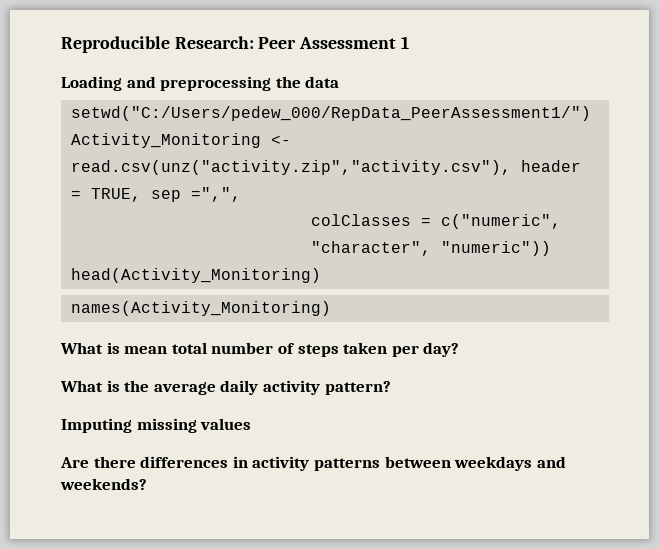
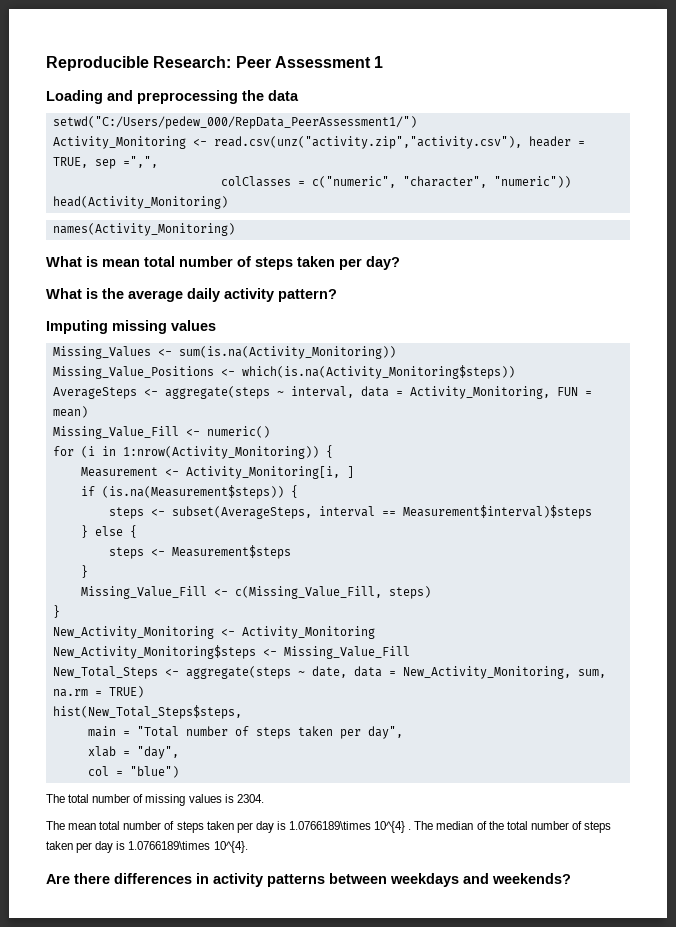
+ Missing_Values <- sum(is.na(Activity_Monitoring))
+ Missing_Value_Positions <- which(is.na(Activity_Monitoring$steps))
+ AverageSteps <- aggregate(steps ~ interval, data = Activity_Monitoring, FUN = mean)
+ Missing_Value_Fill <- numeric()
+ for (i in 1:nrow(Activity_Monitoring)) {
+ Measurement <- Activity_Monitoring[i, ]
+ if (is.na(Measurement$steps)) {
+ steps <- subset(AverageSteps, interval == Measurement$interval)$steps
+ } else {
+ steps <- Measurement$steps
+ }
+ Missing_Value_Fill <- c(Missing_Value_Fill, steps)
+ }
+ New_Activity_Monitoring <- Activity_Monitoring
+ New_Activity_Monitoring$steps <- Missing_Value_Fill
+ New_Total_Steps <- aggregate(steps ~ date, data = New_Activity_Monitoring, sum, na.rm = TRUE)
+ hist(New_Total_Steps$steps,
+ main = "Total number of steps taken per day",
+ xlab = "day",
+ col = "blue")
+ The total number of missing values is 2304.
+ The mean total number of steps taken per day is 1.0766189\times 10^{4} . The median of the total number of steps taken per day is 1.0766189\times 10^{4}.

